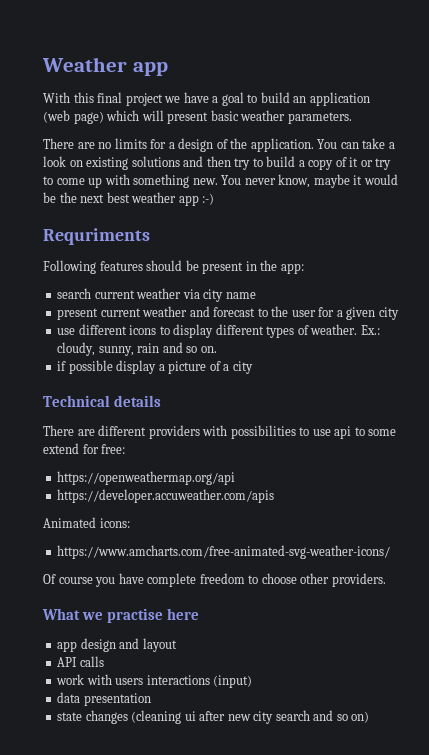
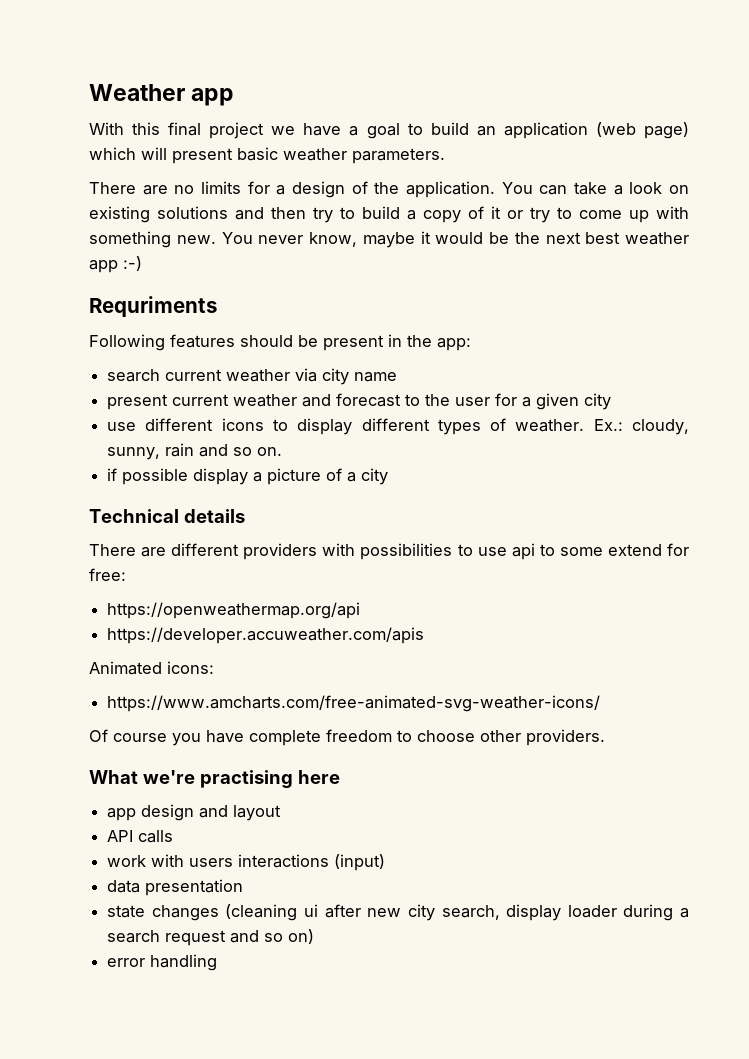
- What we practise here
+ What we're practising here
- state changes (cleaning ui after new city search and so on)
+ state changes (cleaning ui after new city search, display loader during a search request and so on)
+ error handling

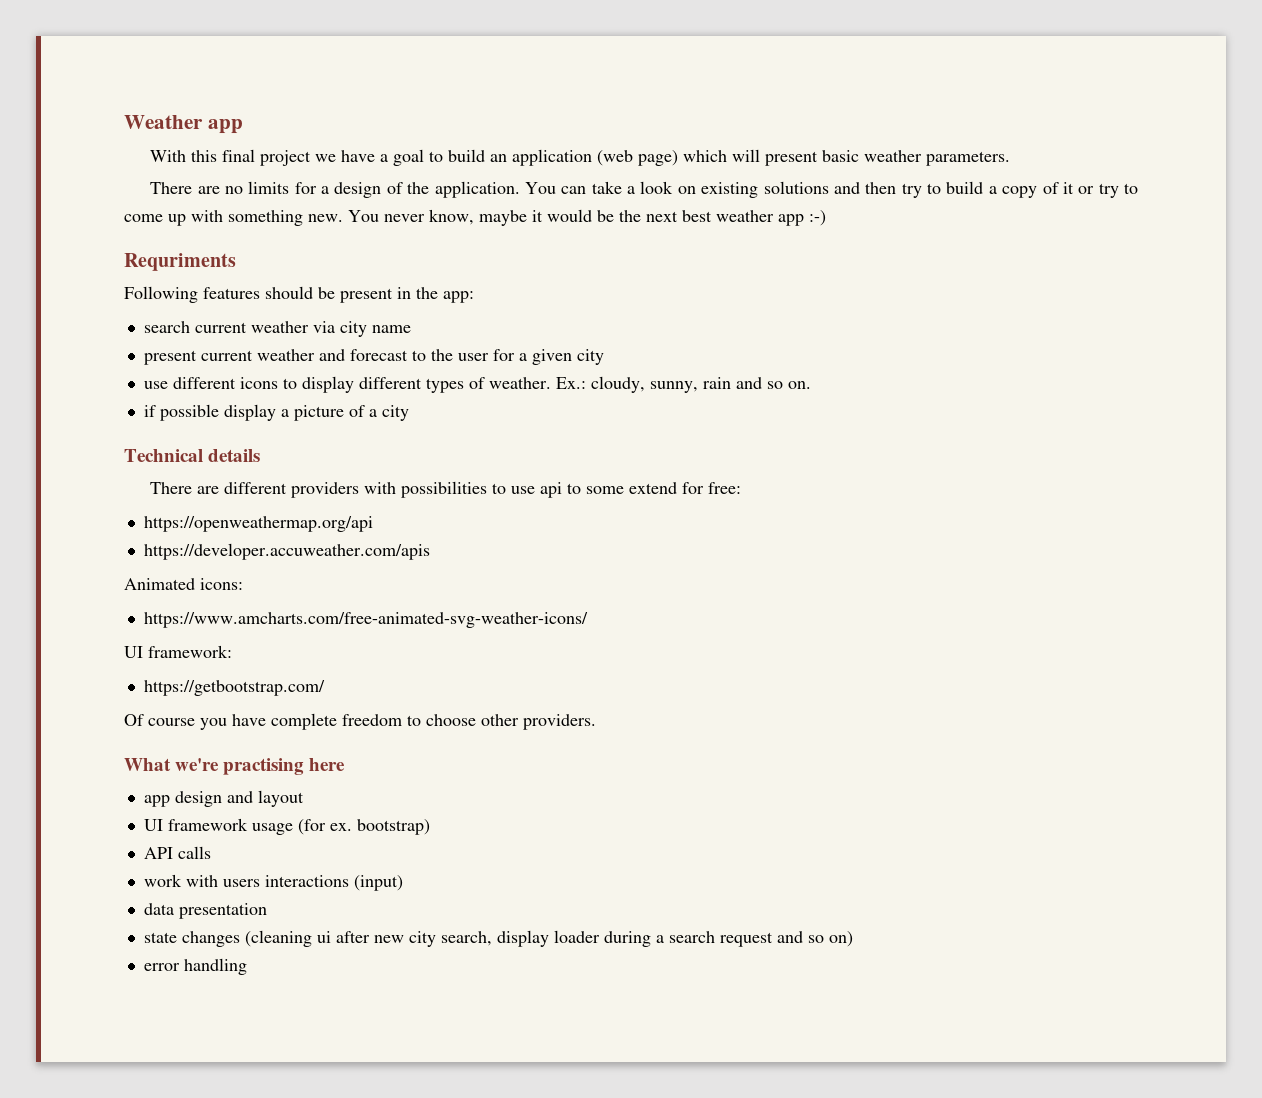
+ UI framework:
+ https://getbootstrap.com/
+ UI framework usage (for ex. bootstrap)

